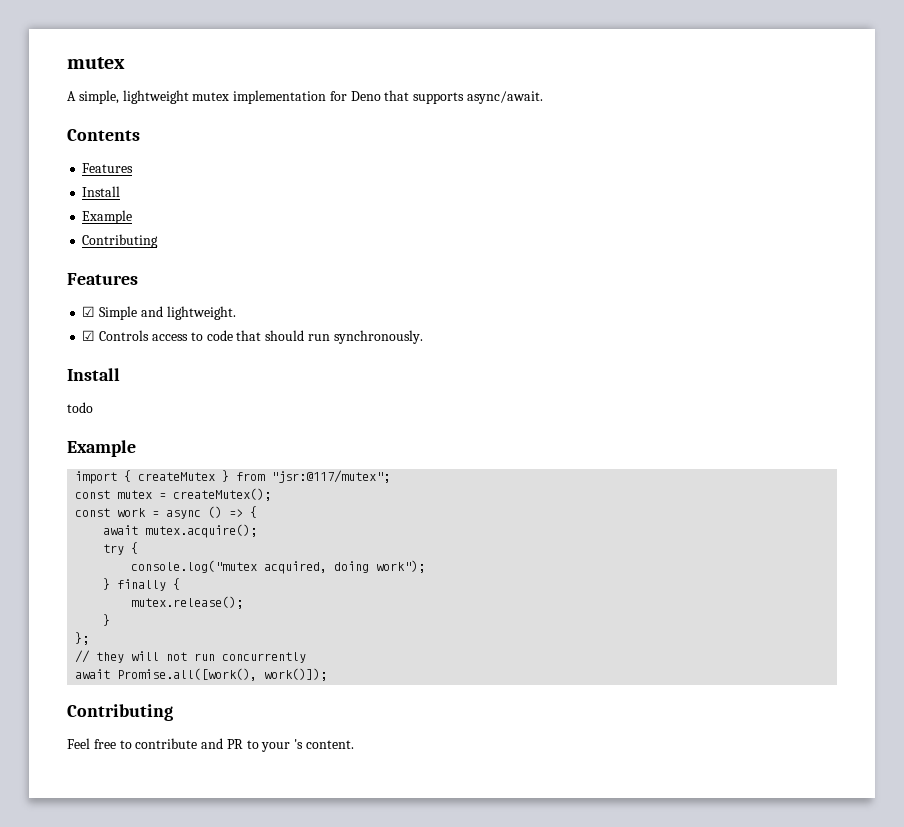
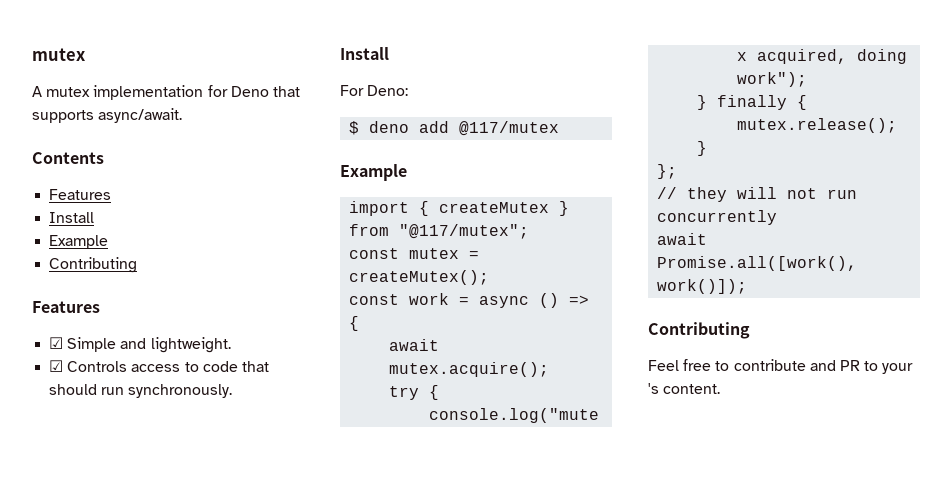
- A simple, lightweight mutex implementation for Deno that supports async/await.
+ A mutex implementation for Deno that supports async/await.
- todo
+ For Deno:
+ $ deno add @117/mutex
- import { createMutex } from "jsr:@117/mutex";
+ import { createMutex } from "@117/mutex";

